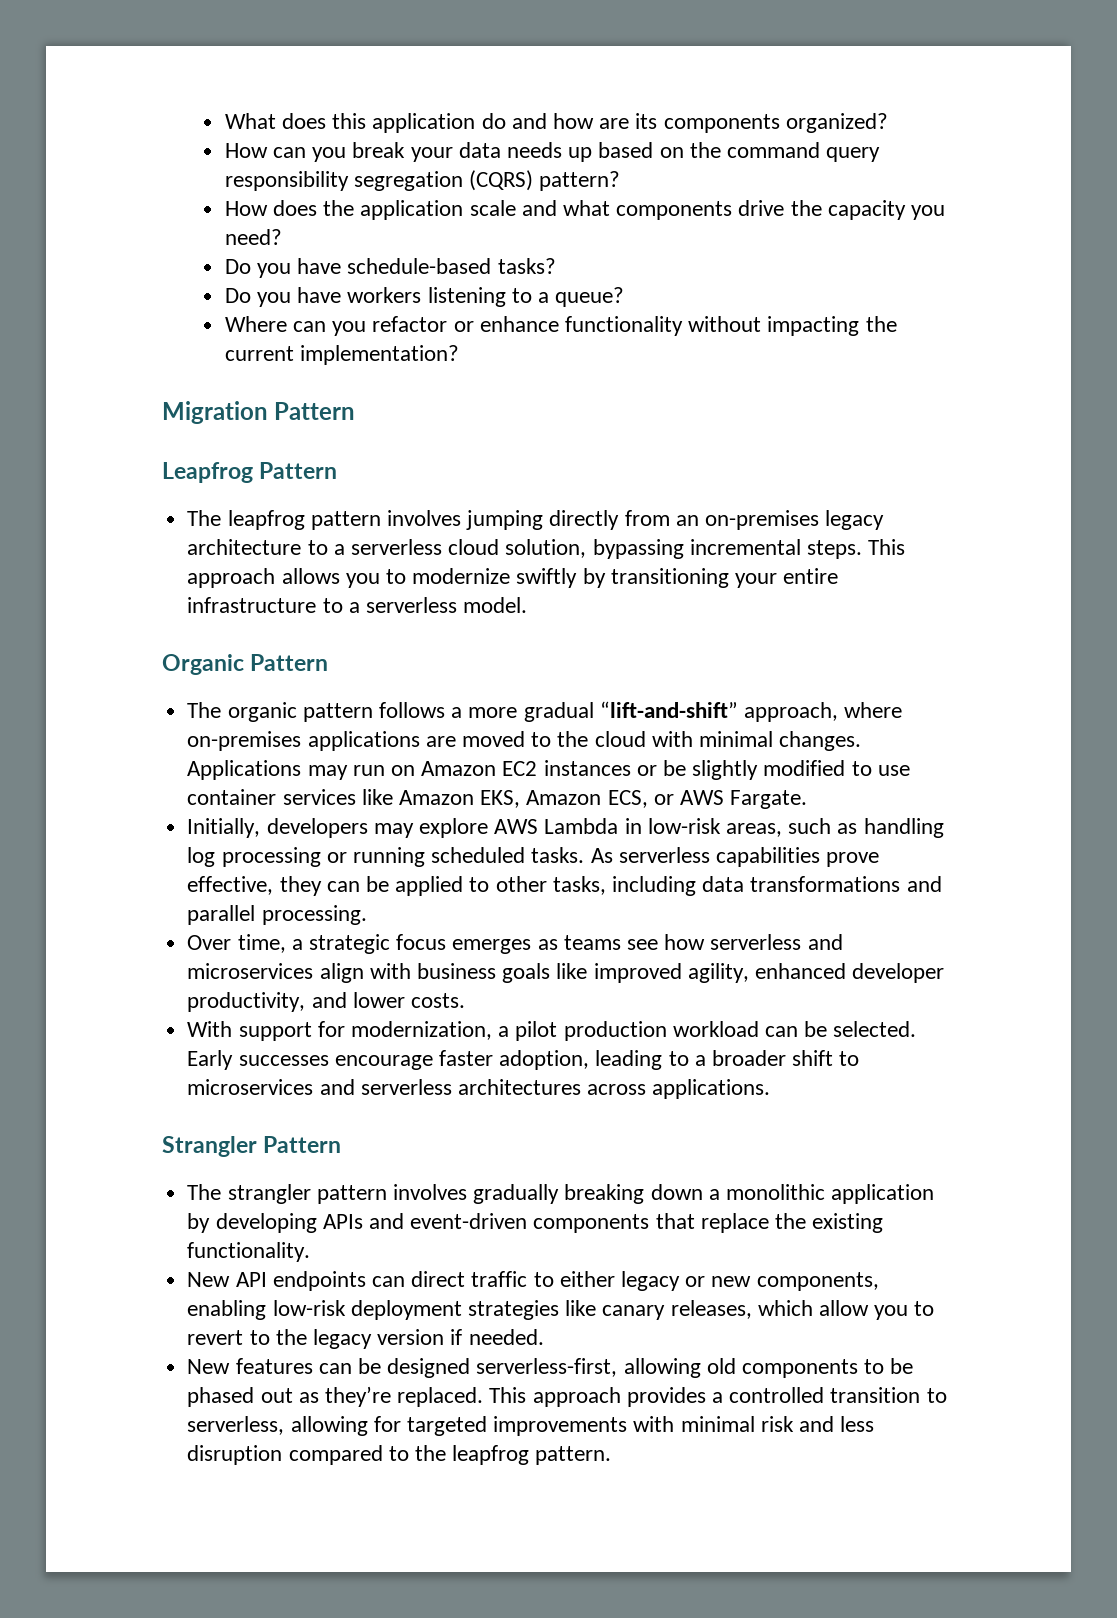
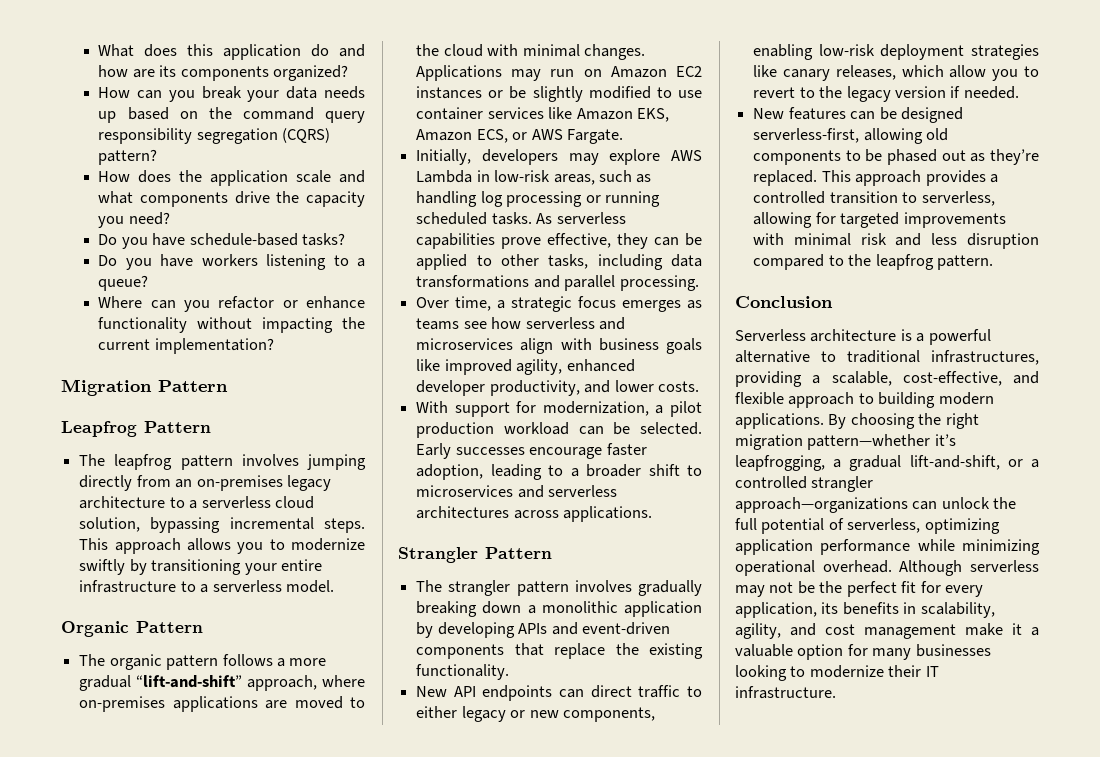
+ Conclusion
+ Serverless architecture is a powerful alternative to traditional infrastructures, providing a scalable, cost-effective, and flexible approach to building modern applications. By choosing the right migration pattern—whether it’s leapfrogging, a gradual lift-and-shift, or a controlled strangler approach—organizations can unlock the full potential of serverless, optimizing application performance while minimizing operational overhead. Although serverless may not be the perfect fit for every application, its benefits in scalability, agility, and cost management make it a valuable option for many businesses looking to modernize their IT infrastructure.

